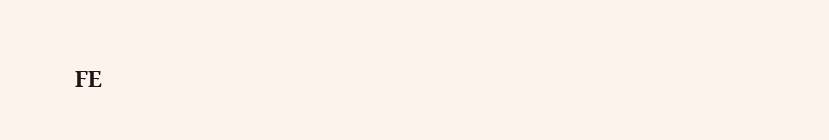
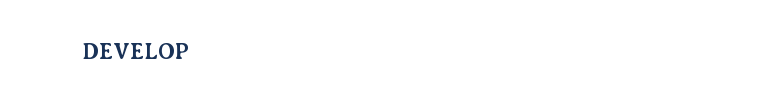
- FE
+ DEVELOP

